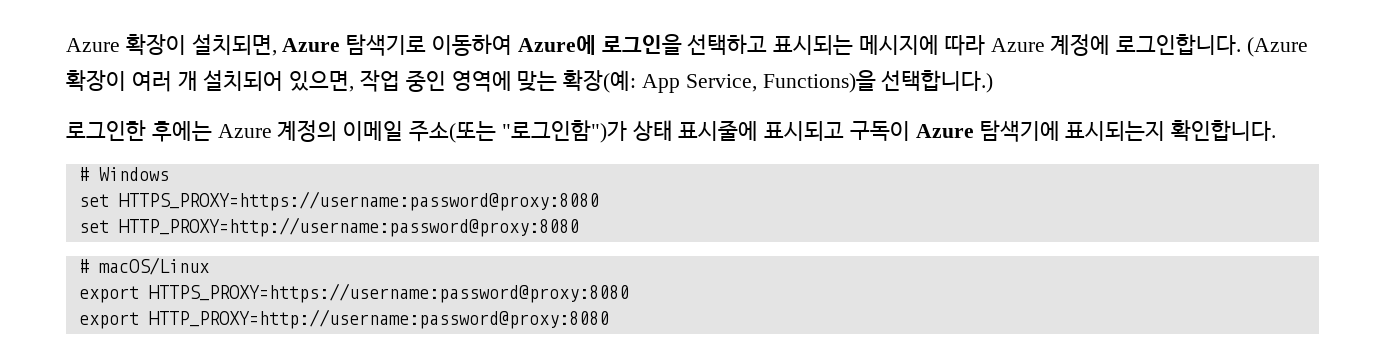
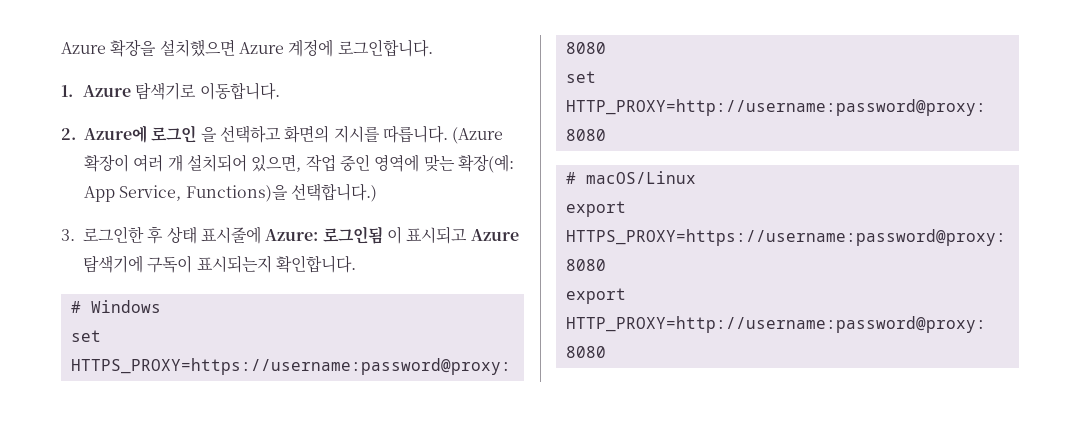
- Azure 확장이 설치되면, Azure 탐색기로 이동하여 Azure에 로그인을 선택하고 표시되는 메시지에 따라 Azure 계정에 로그인합니다.
+ Azure 확장을 설치했으면 Azure 계정에 로그인합니다.
+ 1. Azure 탐색기로 이동합니다.
+ 2. Azure에 로그인 을 선택하고 화면의 지시를 따릅니다.
- 로그인한 후에는 Azure 계정의 이메일 주소(또는 "로그인함")가 상태 표시줄에 표시되고 구독이 Azure 탐색기에 표시되는지 확인합니다.
+ 3. 로그인한 후 상태 표시줄에 Azure: 로그인됨 이 표시되고 Azure 탐색기에 구독이 표시되는지 확인합니다.

